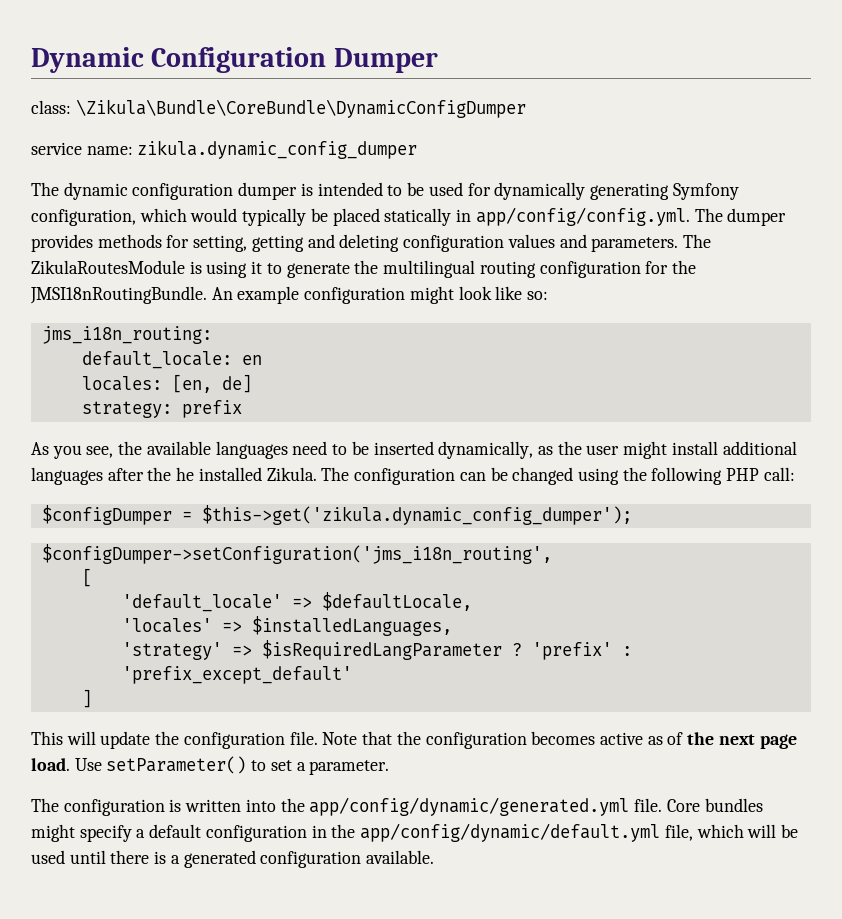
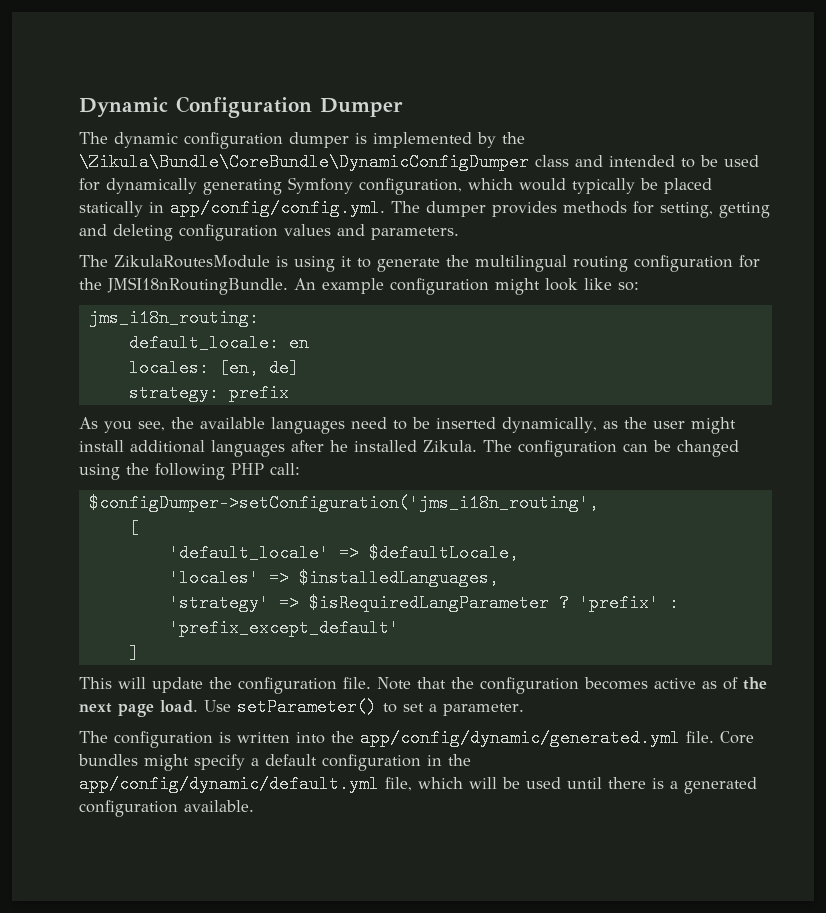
- class: \Zikula\Bundle\CoreBundle\DynamicConfigDumper
- service name: zikula.dynamic_config_dumper
- The dynamic configuration dumper is intended to be used for dynamically generating Symfony configuration, which would typically be placed statically in app/config/config.yml. The dumper provides methods for setting, getting and deleting configuration values and parameters. The ZikulaRoutesModule is using it to generate the multilingual routing configuration for the JMSI18nRoutingBundle.
+ The dynamic configuration dumper is implemented by the \Zikula\Bundle\CoreBundle\DynamicConfigDumper class and intended to be used for dynamically generating Symfony configuration, which would typically be placed statically in app/config/config.yml. The dumper provides methods for setting, getting and deleting configuration values and parameters.
+ The ZikulaRoutesModule is using it to generate the multilingual routing configuration for the JMSI18nRoutingBundle.
- As you see, the available languages need to be inserted dynamically, as the user might install additional languages after the he installed Zikula.
+ As you see, the available languages need to be inserted dynamically, as the user might install additional languages after he installed Zikula.
- $configDumper = $this->get('zikula.dynamic_config_dumper');

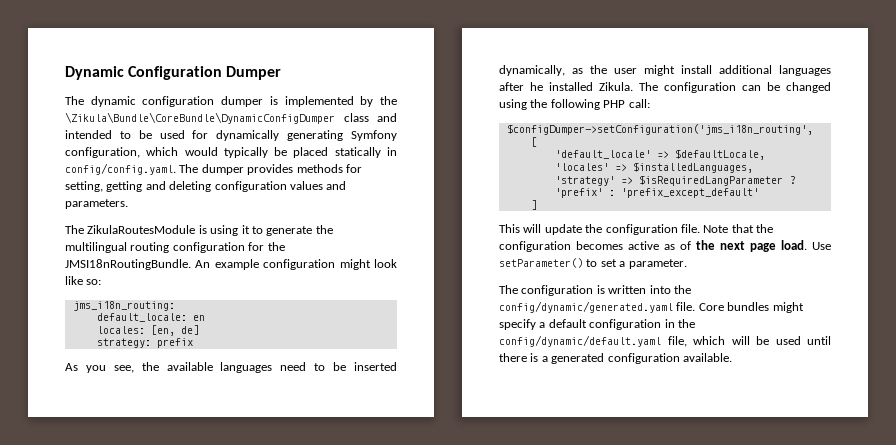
- The dynamic configuration dumper is implemented by the \Zikula\Bundle\CoreBundle\DynamicConfigDumper class and intended to be used for dynamically generating Symfony configuration, which would typically be placed statically in app/config/config.yml. The dumper provides methods for setting, getting and deleting configuration values and parameters.
+ The dynamic configuration dumper is implemented by the \Zikula\Bundle\CoreBundle\DynamicConfigDumper class and intended to be used for dynamically generating Symfony configuration, which would typically be placed statically in config/config.yaml. The dumper provides methods for setting, getting and deleting configuration values and parameters.
- The configuration is written into the app/config/dynamic/generated.yml file.
+ The configuration is written into the config/dynamic/generated.yaml file.
- Core bundles might specify a default configuration in the app/config/dynamic/default.yml file, which will be used until there is a generated configuration available.
+ Core bundles might specify a default configuration in the config/dynamic/default.yaml file, which will be used until there is a generated configuration available.

